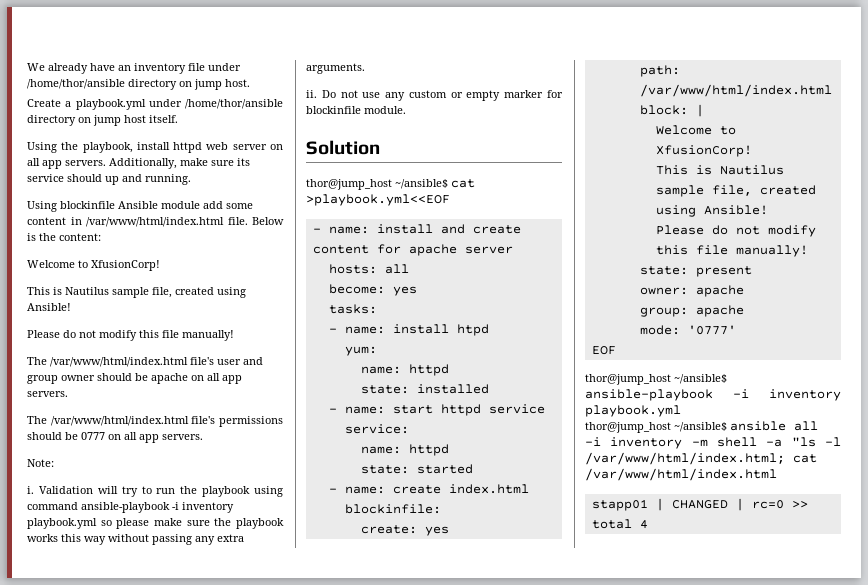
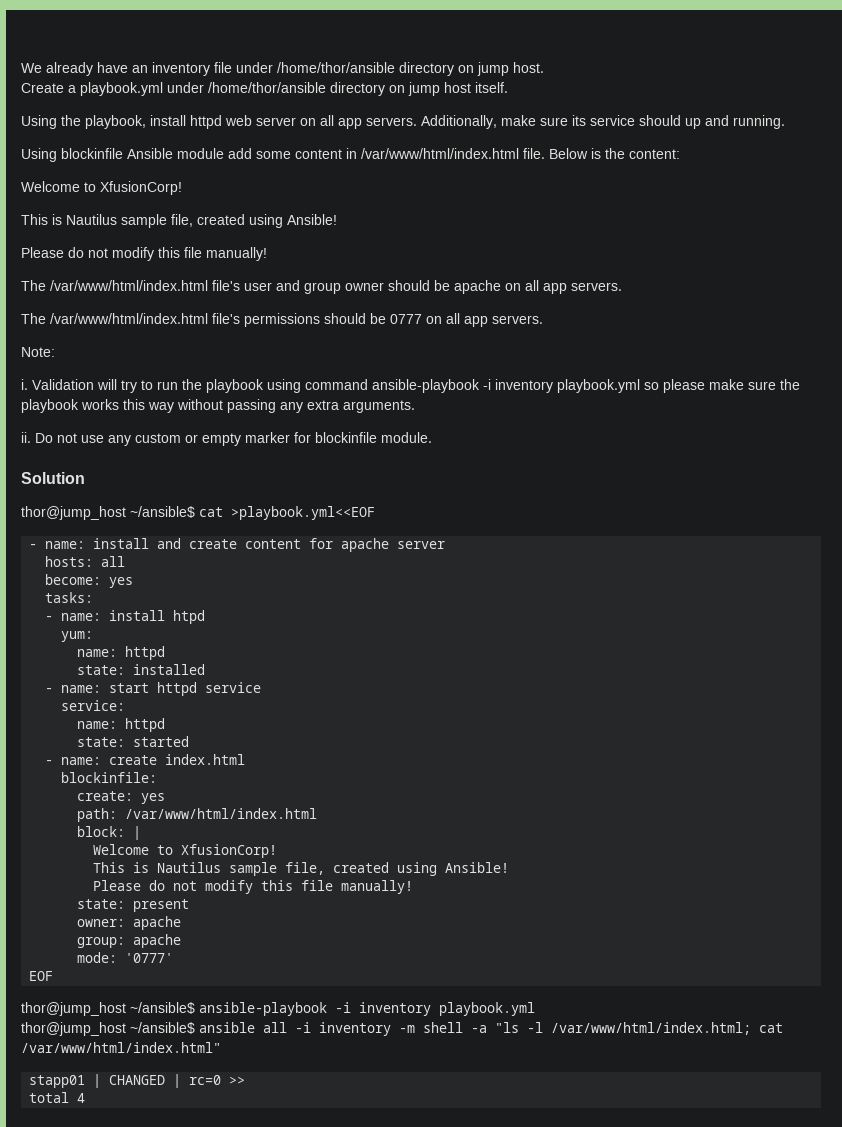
- thor@jump_host ~/ansible$ ansible all -i inventory -m shell -a "ls -l /var/www/html/index.html; cat /var/www/html/index.html
+ thor@jump_host ~/ansible$ ansible all -i inventory -m shell -a "ls -l /var/www/html/index.html; cat /var/www/html/index.html"

